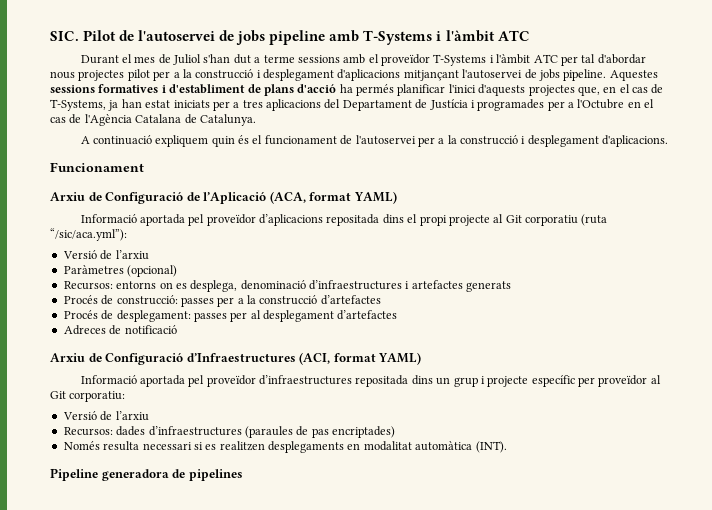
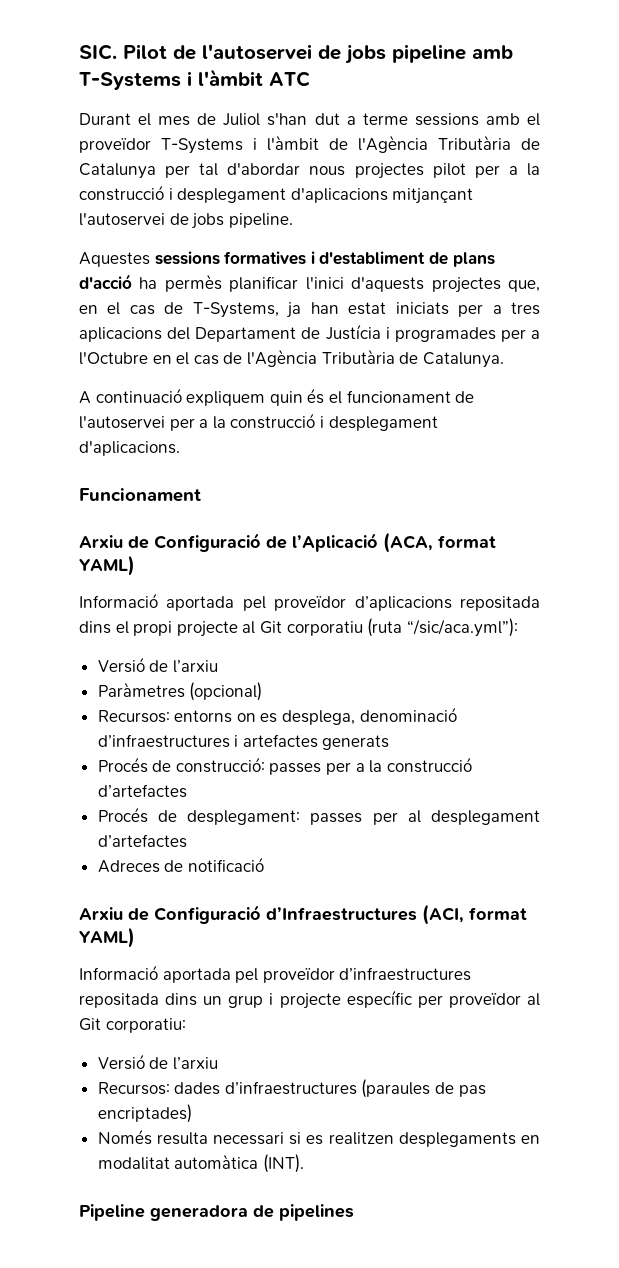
- Durant el mes de Juliol s'han dut a terme sessions amb el proveïdor T-Systems i l'àmbit ATC per tal d'abordar nous projectes pilot per a la construcció i desplegament d'aplicacions mitjançant l'autoservei de jobs pipeline. Aquestes sessions formatives i d'establiment de plans d'acció ha permés planificar l'inici d'aquests projectes que, en el cas de T-Systems, ja han estat iniciats per a tres aplicacions del Departament de Justícia i programades per a l'Octubre en el cas de l'Agència Catalana de Catalunya.
+ Durant el mes de Juliol s'han dut a terme sessions amb el proveïdor T-Systems i l'àmbit de l'Agència Tributària de Catalunya per tal d'abordar nous projectes pilot per a la construcció i desplegament d'aplicacions mitjançant l'autoservei de jobs pipeline.
+ Aquestes sessions formatives i d'establiment de plans d'acció ha permès planificar l'inici d'aquests projectes que, en el cas de T-Systems, ja han estat iniciats per a tres aplicacions del Departament de Justícia i programades per a l'Octubre en el cas de l'Agència Tributària de Catalunya.

